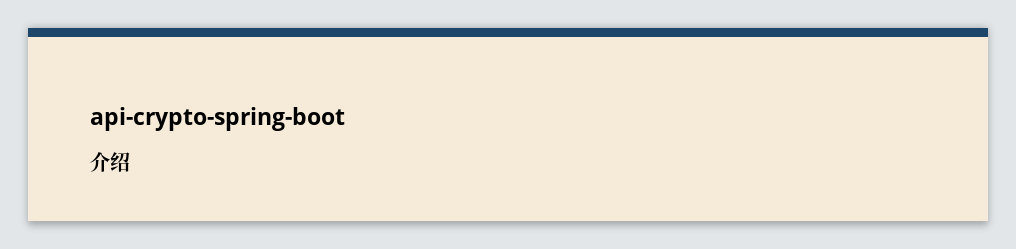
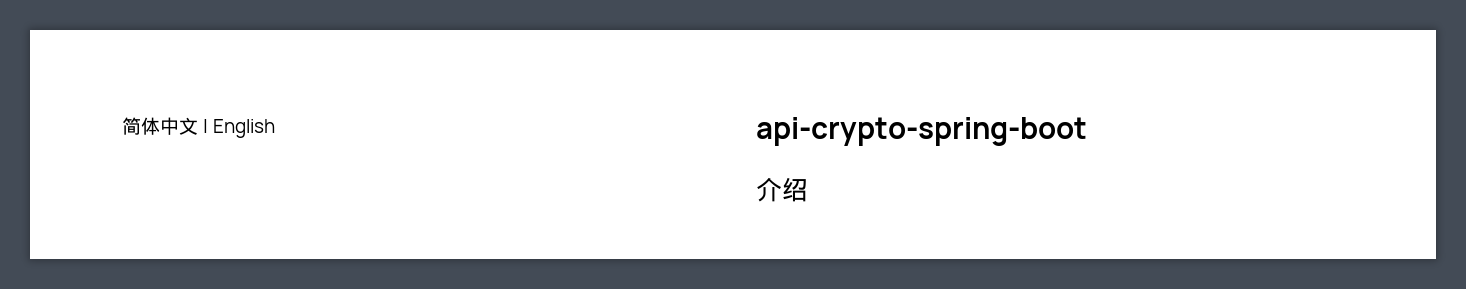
+ 简体中文 | English

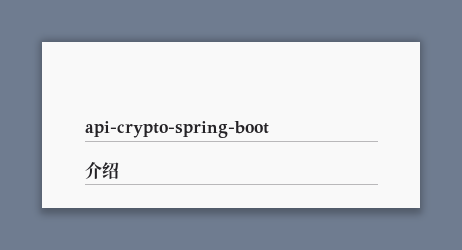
- 简体中文 | English

